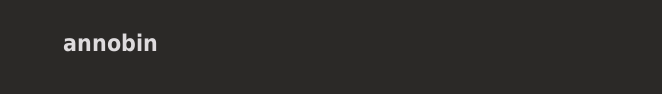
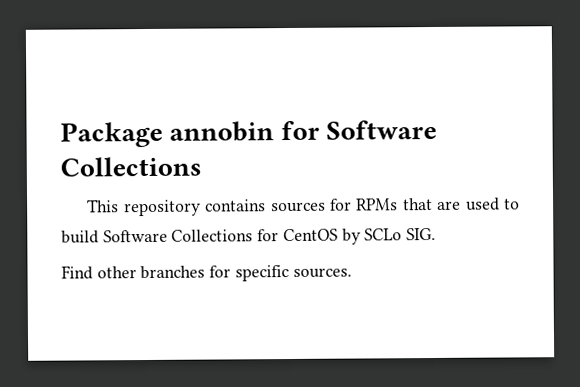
- annobin
+ Package annobin for Software Collections
+ This repository contains sources for RPMs that are used to build Software Collections for CentOS by SCLo SIG.
+ Find other branches for specific sources.

